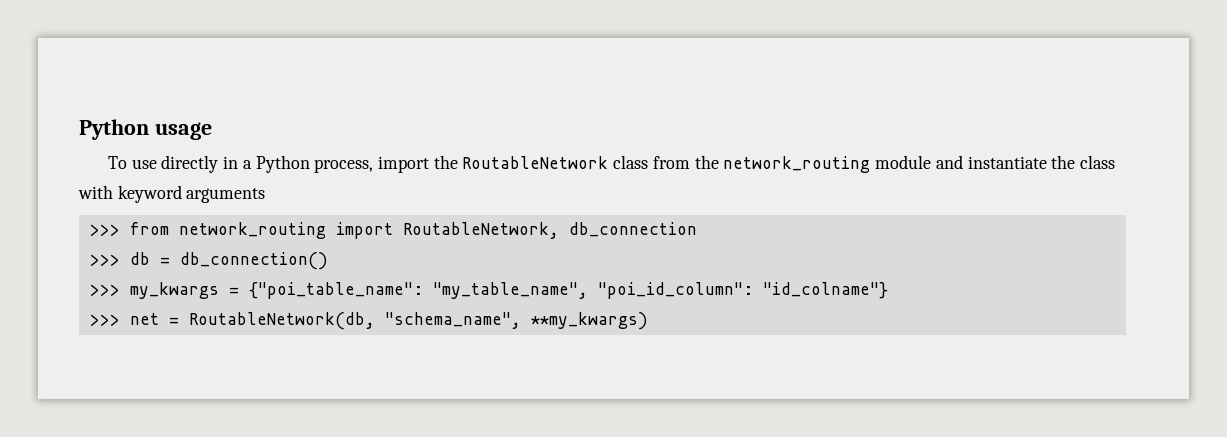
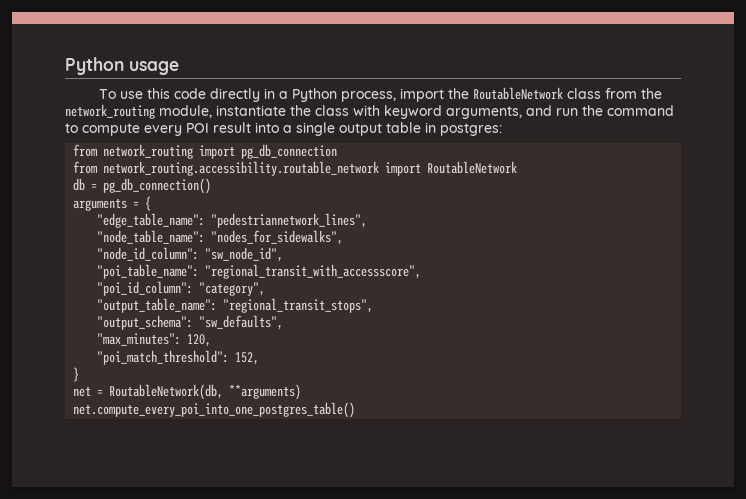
- To use directly in a Python process, import the RoutableNetwork class from the network_routing module and instantiate the class with keyword arguments
- >>> from network_routing import RoutableNetwork, db_connection
- >>> db = db_connection()
- >>> my_kwargs = {"poi_table_name": "my_table_name", "poi_id_column": "id_colname"}
- >>> net = RoutableNetwork(db, "schema_name", **my_kwargs)
+ To use this code directly in a Python process, import the RoutableNetwork class from the network_routing module, instantiate the class with keyword arguments, and run the command to compute every POI result into a single output table in postgres:
+ from network_routing import pg_db_connection
+ from network_routing.accessibility.routable_network import RoutableNetwork
+ db = pg_db_connection()
+ arguments = {
+ "edge_table_name": "pedestriannetwork_lines",
+ "node_table_name": "nodes_for_sidewalks",
+ "node_id_column": "sw_node_id",
+ "poi_table_name": "regional_transit_with_accessscore",
+ "poi_id_column": "category",
+ "output_table_name": "regional_transit_stops",
+ "output_schema": "sw_defaults",
+ "max_minutes": 120,
+ "poi_match_threshold": 152,
+ }
+ net = RoutableNetwork(db, **arguments)
+ net.compute_every_poi_into_one_postgres_table()

